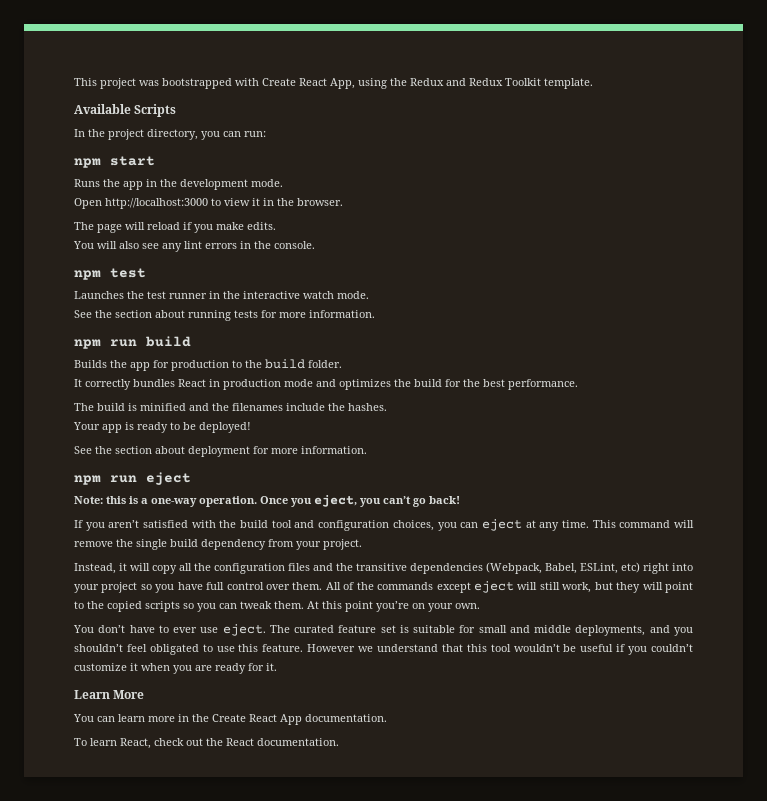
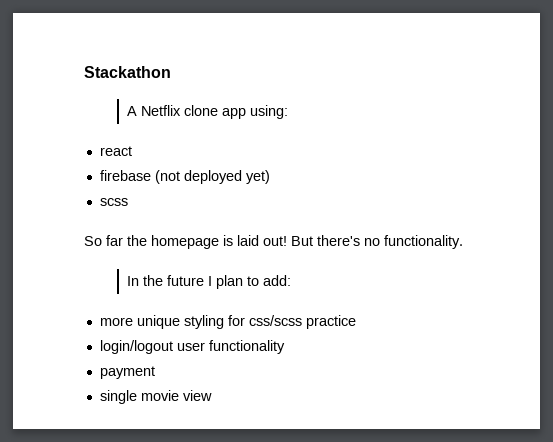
- This project was bootstrapped with Create React App, using the Redux and Redux Toolkit template.
- Available Scripts
- In the project directory, you can run:
- npm start
- Runs the app in the development mode.
- Open http://localhost:3000 to view it in the browser.
- The page will reload if you make edits.
- You will also see any lint errors in the console.
- npm test
- Launches the test runner in the interactive watch mode.
- See the section about running tests for more information.
- npm run build
- Builds the app for production to the build folder.
- It correctly bundles React in production mode and optimizes the build for the best performance.
- The build is minified and the filenames include the hashes.
- Your app is ready to be deployed!
- See the section about deployment for more information.
- npm run eject
- Note: this is a one-way operation. Once you eject, you can’t go back!
- If you aren’t satisfied with the build tool and configuration choices, you can eject at any time. This command will remove the single build dependency from your project.
- Instead, it will copy all the configuration files and the transitive dependencies (Webpack, Babel, ESLint, etc) right into your project so you have full control over them. All of the commands except eject will still work, but they will point to the copied scripts so you can tweak them. At this point you’re on your own.
- You don’t have to ever use eject. The curated feature set is suitable for small and middle deployments, and you shouldn’t feel obligated to use this feature. However we understand that this tool wouldn’t be useful if you couldn’t customize it when you are ready for it.
- Learn More
- You can learn more in the Create React App documentation.
- To learn React, check out the React documentation.
+ Stackathon
+ A Netflix clone app using:
+ react
+ firebase (not deployed yet)
+ scss
+ So far the homepage is laid out! But there's no functionality.
+ In the future I plan to add:
+ more unique styling for css/scss practice
+ login/logout user functionality
+ payment
+ single movie view

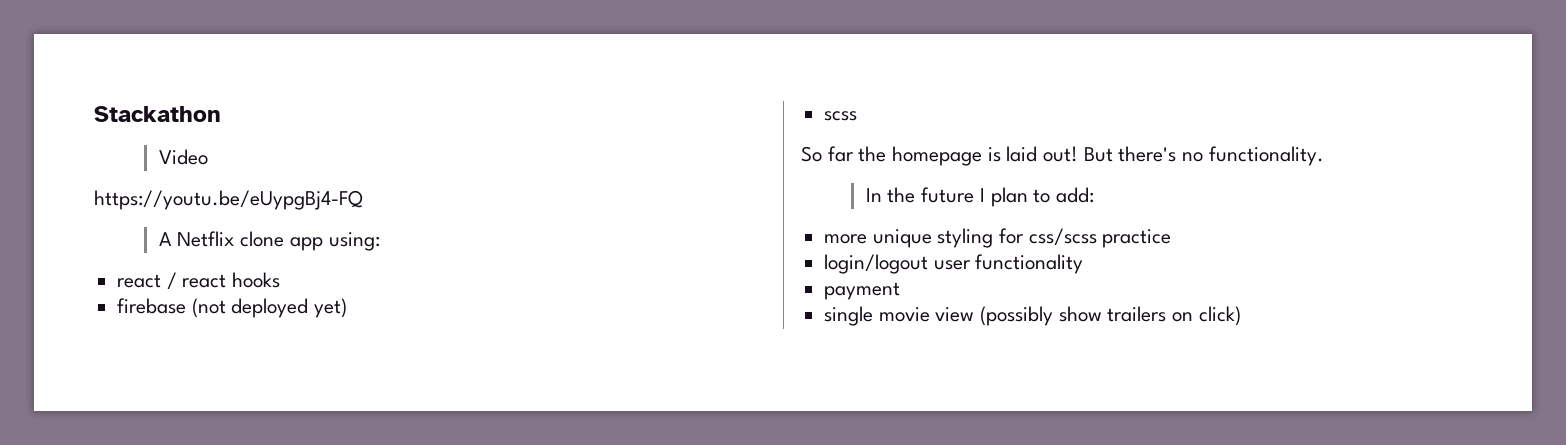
+ Video
+ https://youtu.be/eUypgBj4-FQ
- react
+ react / react hooks
- single movie view
+ single movie view (possibly show trailers on click)

